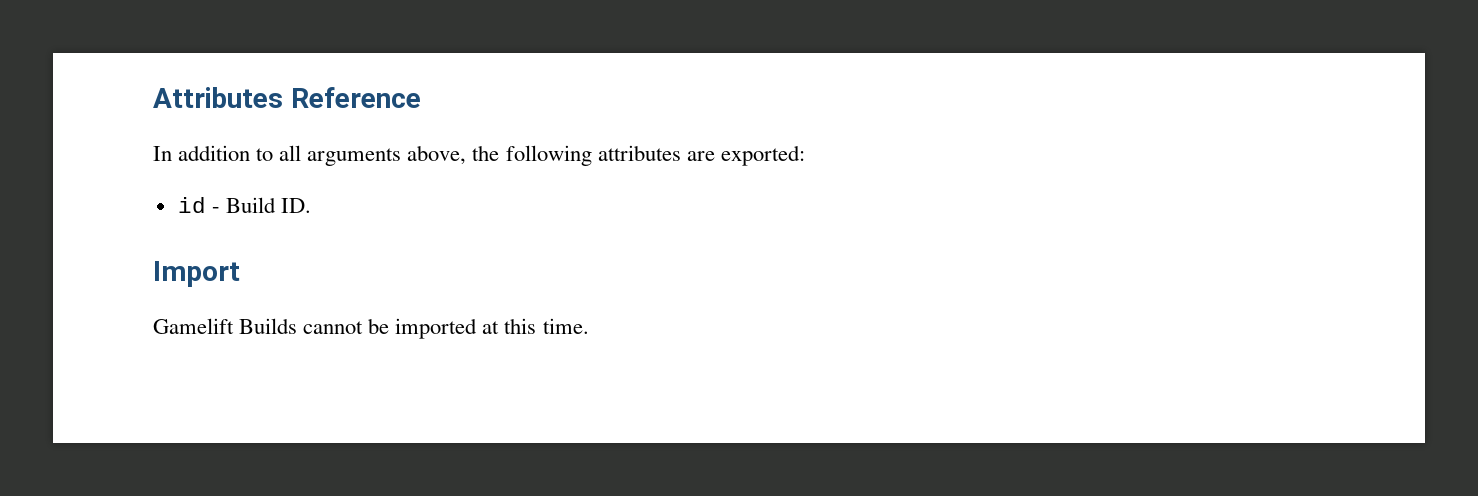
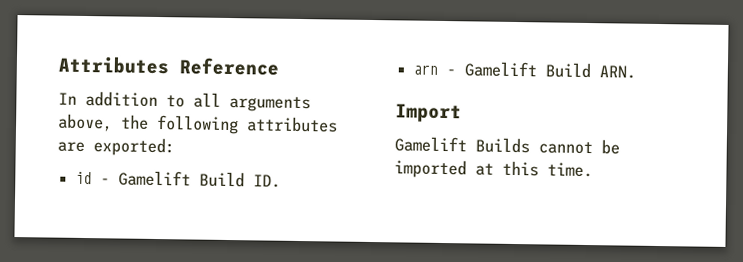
- id - Build ID.
+ id - Gamelift Build ID.
+ arn - Gamelift Build ARN.

